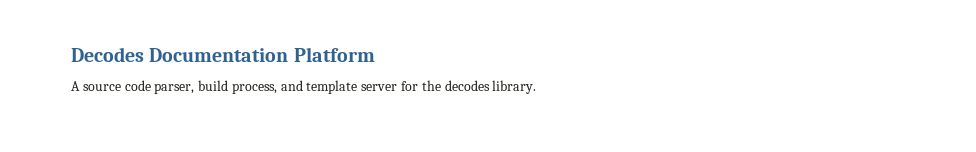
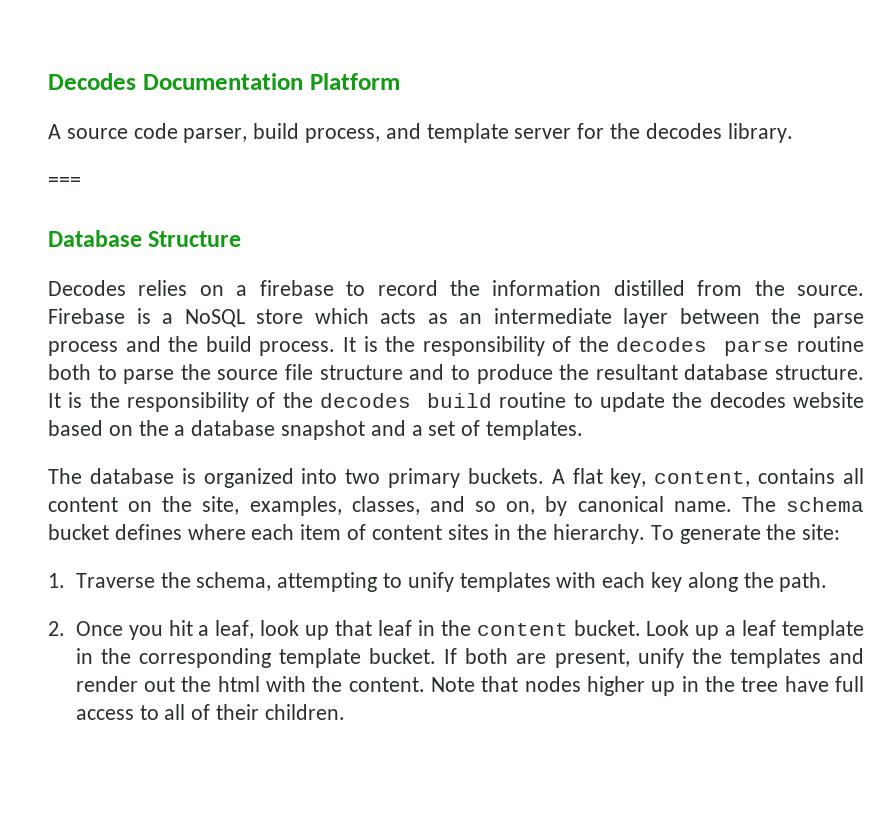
+ ===
+ Database Structure
+ Decodes relies on a firebase to record the information distilled from the source. Firebase is a NoSQL store which acts as an intermediate layer between the parse process and the build process. It is the responsibility of the decodes parse routine both to parse the source file structure and to produce the resultant database structure. It is the responsibility of the decodes build routine to update the decodes website based on the a database snapshot and a set of templates.
+ The database is organized into two primary buckets. A flat key, content, contains all content on the site, examples, classes, and so on, by canonical name. The schema bucket defines where each item of content sites in the hierarchy. To generate the site:
+ 1. Traverse the schema, attempting to unify templates with each key along the path.
+ 2. Once you hit a leaf, look up that leaf in the content bucket. Look up a leaf template in the corresponding template bucket. If both are present, unify the templates and render out the html with the content. Note that nodes higher up in the tree have full access to all of their children.

